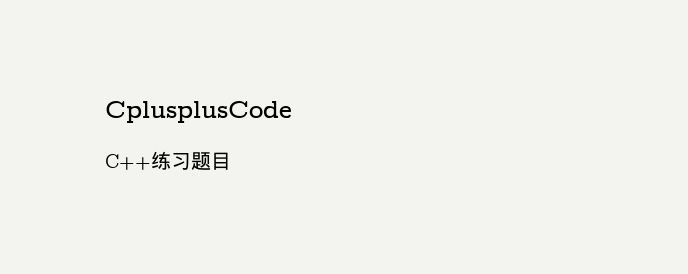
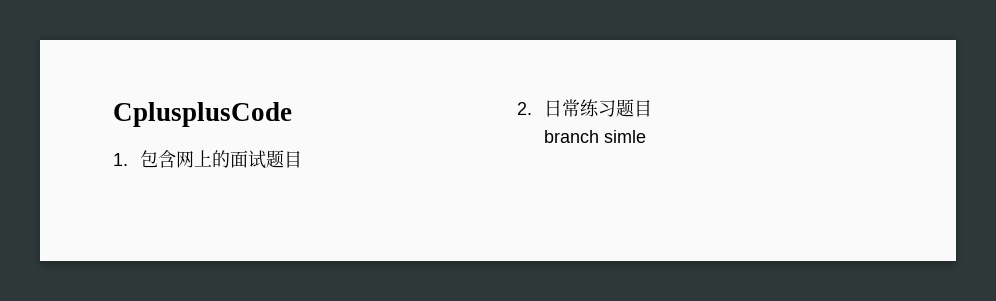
- C++练习题目
+ 1.包含网上的面试题目
+ 2.日常练习题目
+ branch simle

